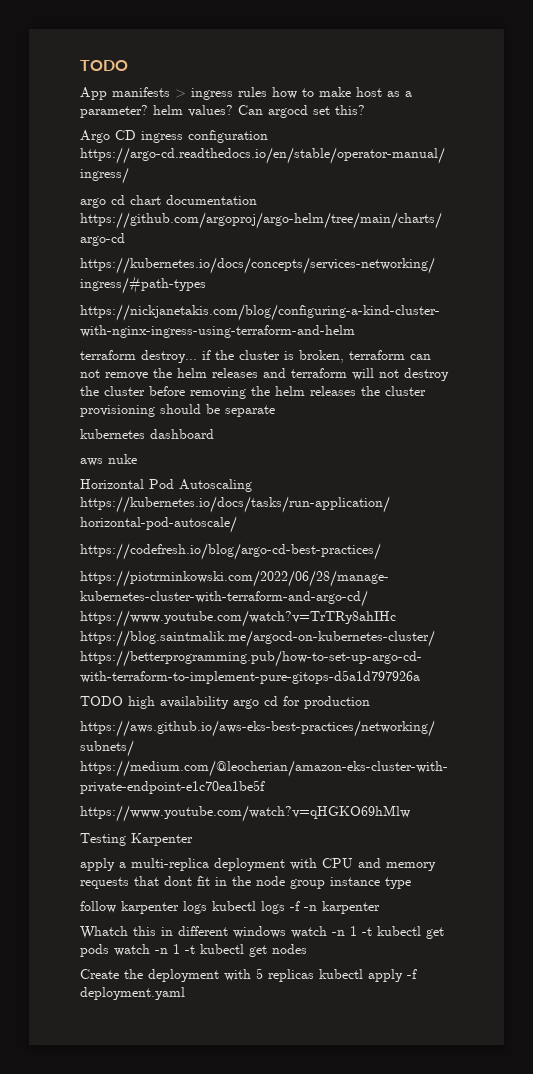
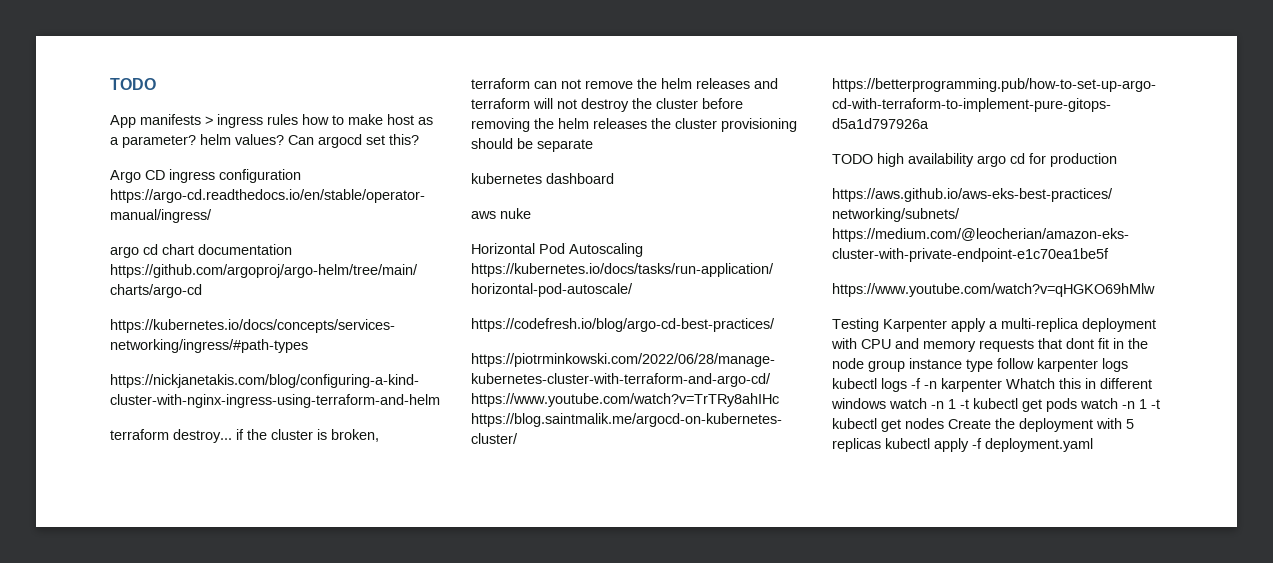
- Testing Karpenter
- apply a multi-replica deployment with CPU and memory requests that dont fit in the node group instance type
- follow karpenter logs kubectl logs -f -n karpenter
- Whatch this in different windows watch -n 1 -t kubectl get pods watch -n 1 -t kubectl get nodes
- Create the deployment with 5 replicas kubectl apply -f deployment.yaml
+ Testing Karpenter apply a multi-replica deployment with CPU and memory requests that dont fit in the node group instance type follow karpenter logs kubectl logs -f -n karpenter Whatch this in different windows watch -n 1 -t kubectl get pods watch -n 1 -t kubectl get nodes Create the deployment with 5 replicas kubectl apply -f deployment.yaml

